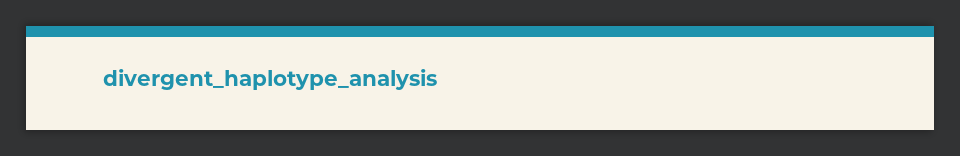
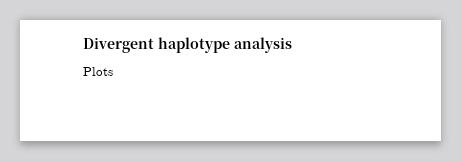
- divergent_haplotype_analysis
+ Divergent haplotype analysis
+ Plots

